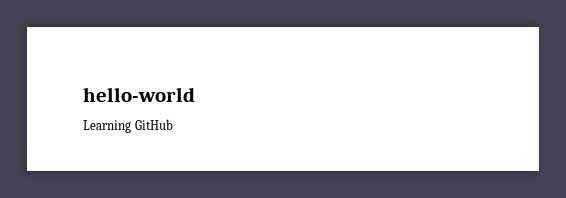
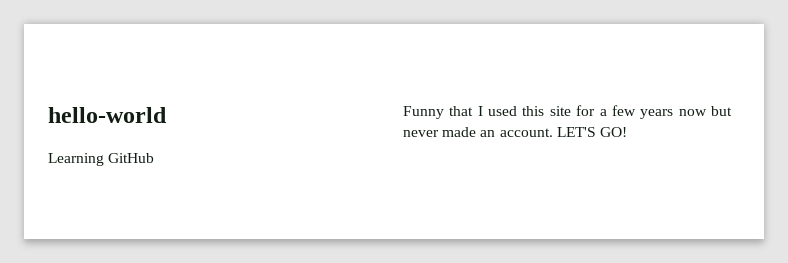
+ Funny that I used this site for a few years now but never made an account. LET'S GO!

